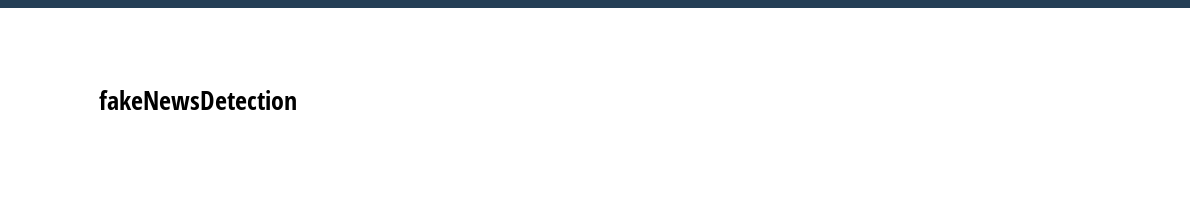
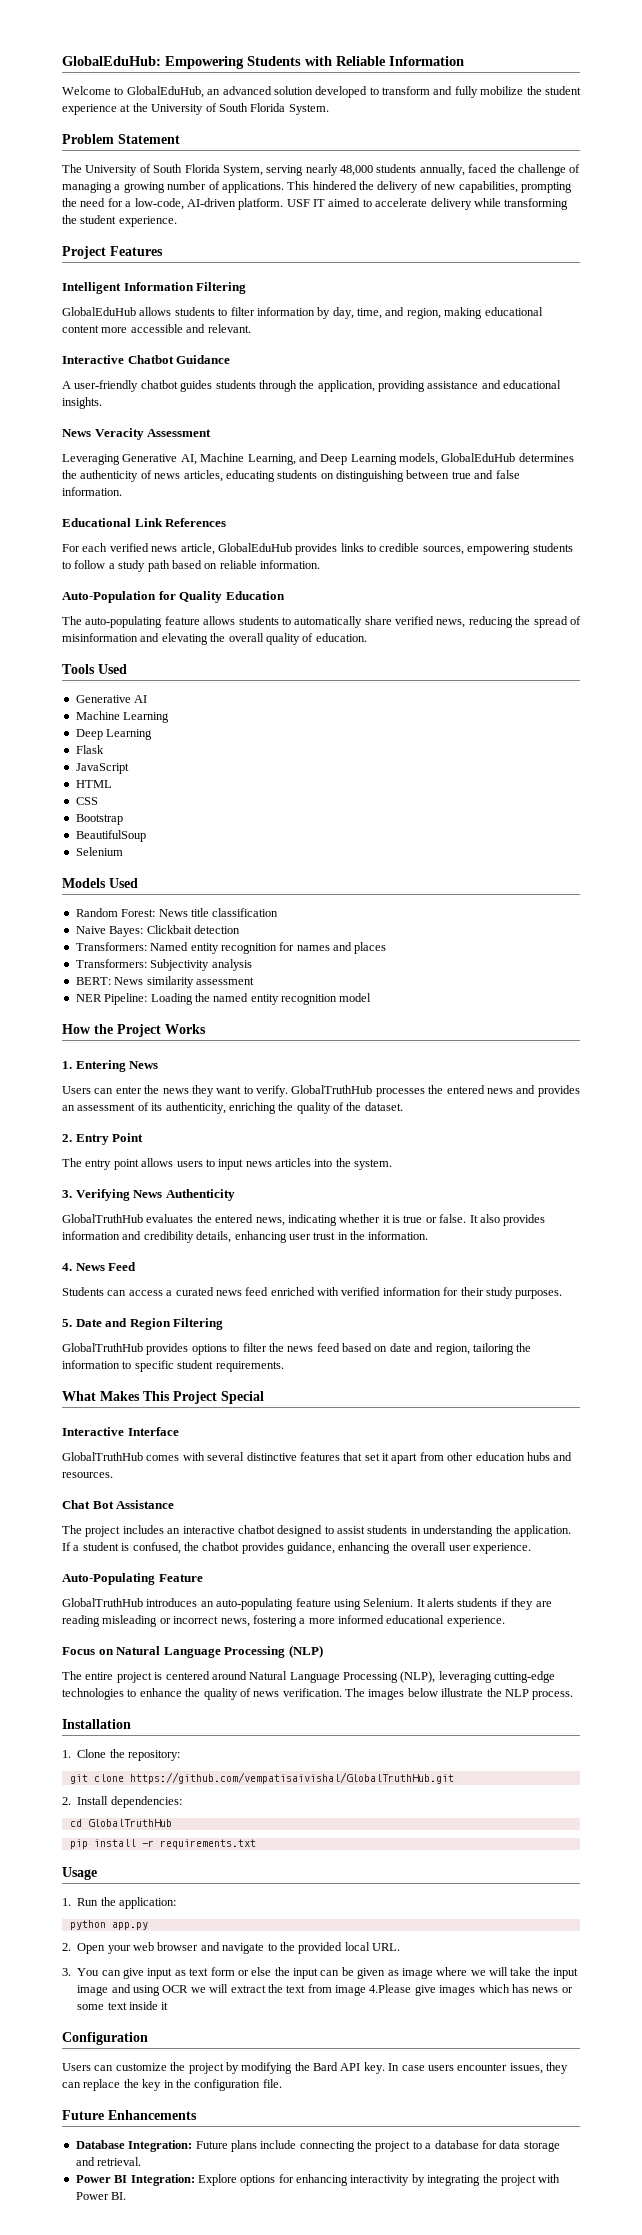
- fakeNewsDetection
+ GlobalEduHub: Empowering Students with Reliable Information
+ Welcome to GlobalEduHub, an advanced solution developed to transform and fully mobilize the student experience at the University of South Florida System.
+ Problem Statement
+ The University of South Florida System, serving nearly 48,000 students annually, faced the challenge of managing a growing number of applications. This hindered the delivery of new capabilities, prompting the need for a low-code, AI-driven platform. USF IT aimed to accelerate delivery while transforming the student experience.
+ Project Features
+ Intelligent Information Filtering
+ GlobalEduHub allows students to filter information by day, time, and region, making educational content more accessible and relevant.
+ Interactive Chatbot Guidance
+ A user-friendly chatbot guides students through the application, providing assistance and educational insights.
+ News Veracity Assessment
+ Leveraging Generative AI, Machine Learning, and Deep Learning models, GlobalEduHub determines the authenticity of news articles, educating students on distinguishing between true and false information.
+ Educational Link References
+ For each verified news article, GlobalEduHub provides links to credible sources, empowering students to follow a study path based on reliable information.
+ Auto-Population for Quality Education
+ The auto-populating feature allows students to automatically share verified news, reducing the spread of misinformation and elevating the overall quality of education.
+ Tools Used
+ Generative AI
+ Machine Learning
+ Deep Learning
+ Flask
+ JavaScript
+ HTML
+ CSS
+ Bootstrap
+ BeautifulSoup
+ Selenium
+ Models Used
+ Random Forest: News title classification
+ Naive Bayes: Clickbait detection
+ Transformers: Named entity recognition for names and places
+ Transformers: Subjectivity analysis
+ BERT: News similarity assessment
+ NER Pipeline: Loading the named entity recognition model
+ How the Project Works
+ 1. Entering News
+ Users can enter the news they want to verify. GlobalTruthHub processes the entered news and provides an assessment of its authenticity, enriching the quality of the dataset.
+ 2. Entry Point
+ The entry point allows users to input news articles into the system.
+ 3. Verifying News Authenticity
+ GlobalTruthHub evaluates the entered news, indicating whether it is true or false. It also provides information and credibility details, enhancing user trust in the information.
+ 4. News Feed
+ Students can access a curated news feed enriched with verified information for their study purposes.
+ 5. Date and Region Filtering
+ GlobalTruthHub provides options to filter the news feed based on date and region, tailoring the information to specific student requirements.
+ What Makes This Project Special
+ Interactive Interface
+ GlobalTruthHub comes with several distinctive features that set it apart from other education hubs and resources.
+ Chat Bot Assistance
+ The project includes an interactive chatbot designed to assist students in understanding the application. If a student is confused, the chatbot provides guidance, enhancing the overall user experience.
+ Auto-Populating Feature
+ GlobalTruthHub introduces an auto-populating feature using Selenium. It alerts students if they are reading misleading or incorrect news, fostering a more informed educational experience.
+ Focus on Natural Language Processing (NLP)
+ The entire project is centered around Natural Language Processing (NLP), leveraging cutting-edge technologies to enhance the quality of news verification. The images below illustrate the NLP process.
+ Installation
+ 1. Clone the repository:
+ git clone https://github.com/vempatisaivishal/GlobalTruthHub.git
+ 2. Install dependencies:
+ cd GlobalTruthHub
+ pip install -r requirements.txt
+ Usage
+ 1. Run the application:
+ python app.py
+ 2. Open your web browser and navigate to the provided local URL.
+ 3. You can give input as text form or else the input can be given as image where we will take the input image and using OCR we will extract the text from image 4.Please give images which has news or some text inside it
+ Configuration
+ Users can customize the project by modifying the Bard API key. In case users encounter issues, they can replace the key in the configuration file.
+ Future Enhancements
+ Database Integration: Future plans include connecting the project to a database for data storage and retrieval.
+ Power BI Integration: Explore options for enhancing interactivity by integrating the project with Power BI.

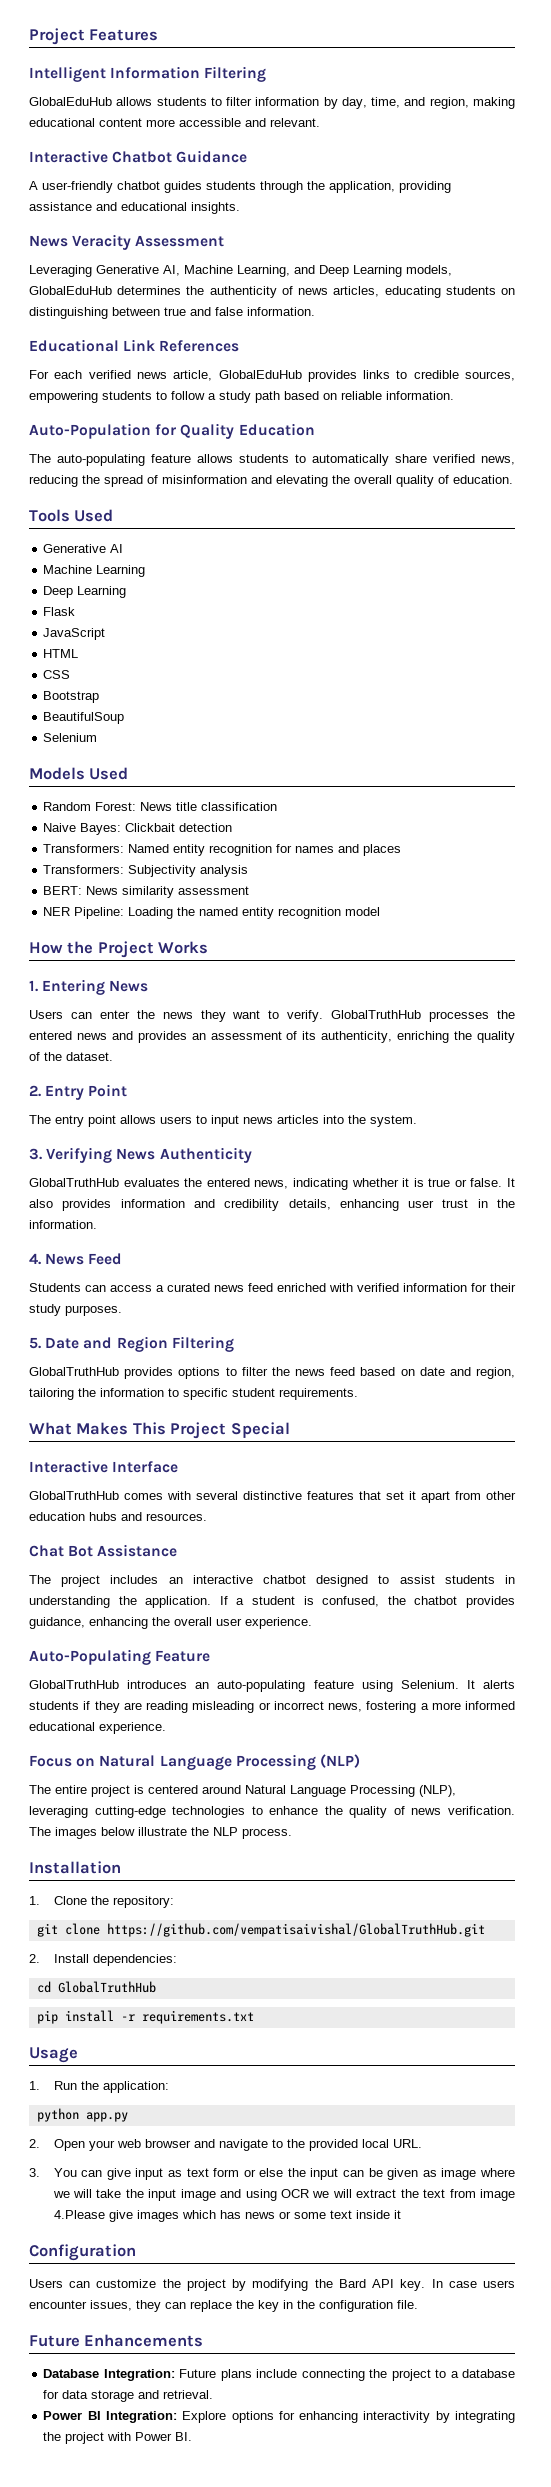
- GlobalEduHub: Empowering Students with Reliable Information
- Welcome to GlobalEduHub, an advanced solution developed to transform and fully mobilize the student experience at the University of South Florida System.
- Problem Statement
- The University of South Florida System, serving nearly 48,000 students annually, faced the challenge of managing a growing number of applications. This hindered the delivery of new capabilities, prompting the need for a low-code, AI-driven platform. USF IT aimed to accelerate delivery while transforming the student experience.

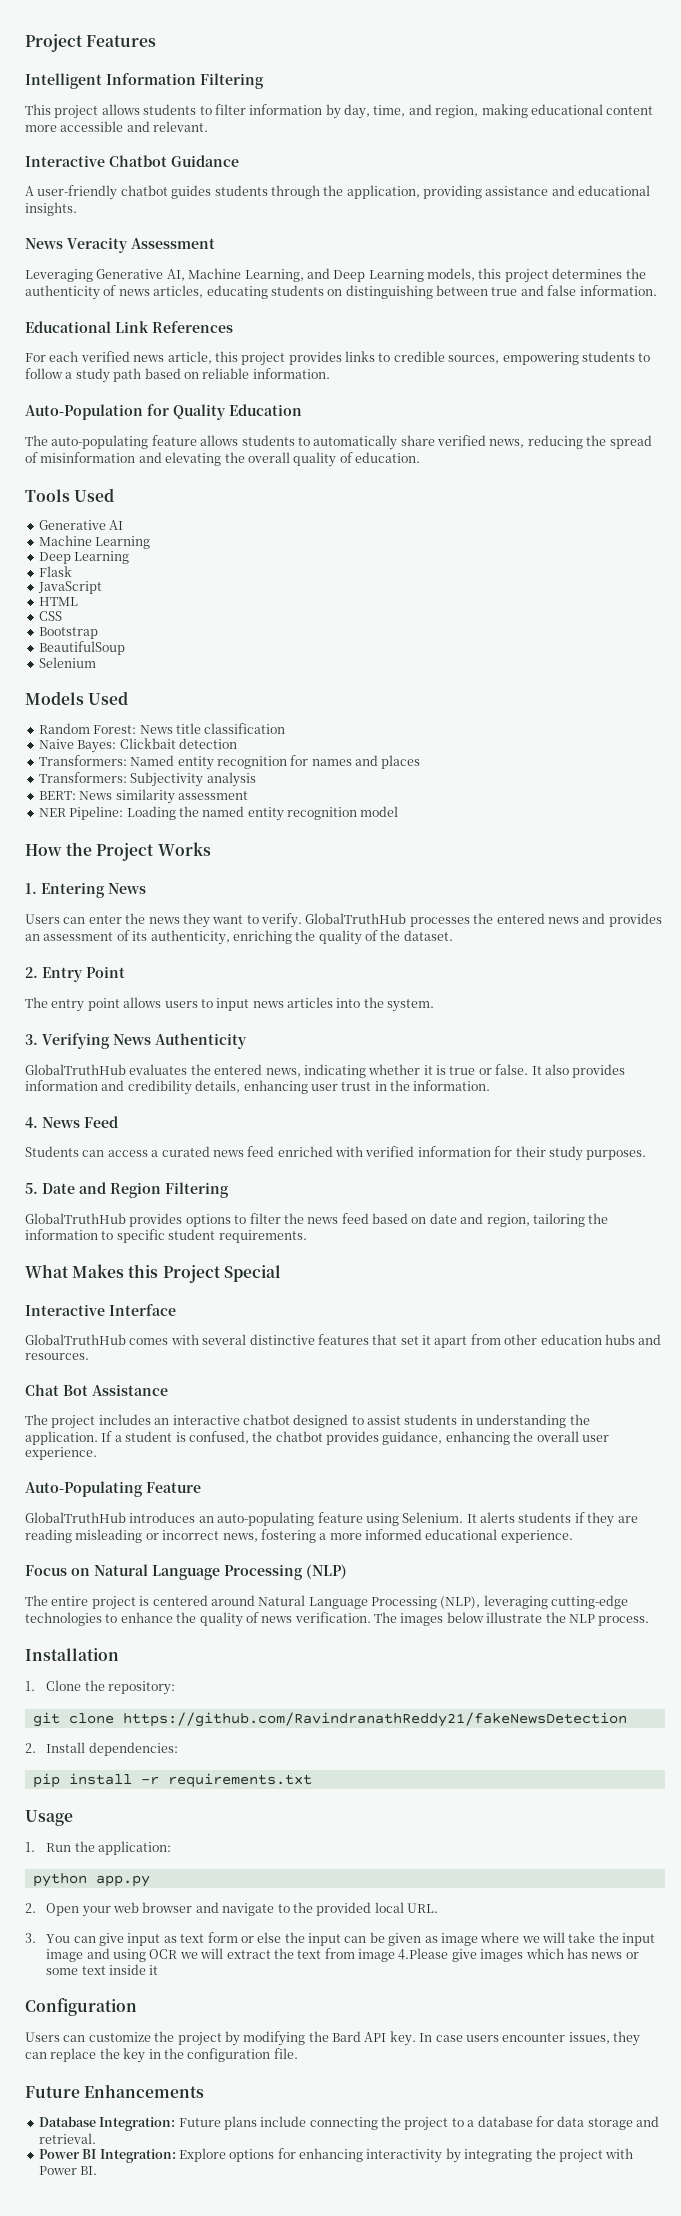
- GlobalEduHub allows students to filter information by day, time, and region, making educational content more accessible and relevant.
+ This project allows students to filter information by day, time, and region, making educational content more accessible and relevant.
- Leveraging Generative AI, Machine Learning, and Deep Learning models, GlobalEduHub determines the authenticity of news articles, educating students on distinguishing between true and false information.
+ Leveraging Generative AI, Machine Learning, and Deep Learning models, this project determines the authenticity of news articles, educating students on distinguishing between true and false information.
- For each verified news article, GlobalEduHub provides links to credible sources, empowering students to follow a study path based on reliable information.
+ For each verified news article, this project provides links to credible sources, empowering students to follow a study path based on reliable information.
- What Makes This Project Special
+ What Makes this Project Special
- git clone https://github.com/vempatisaivishal/GlobalTruthHub.git
+ git clone https://github.com/RavindranathReddy21/fakeNewsDetection
- cd GlobalTruthHub

